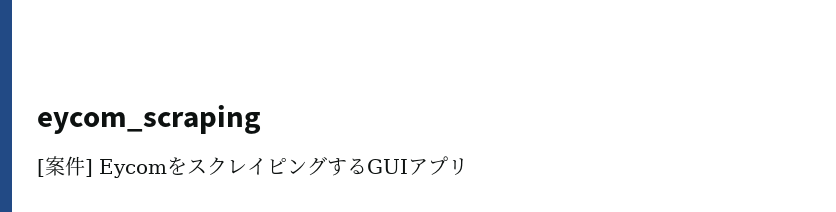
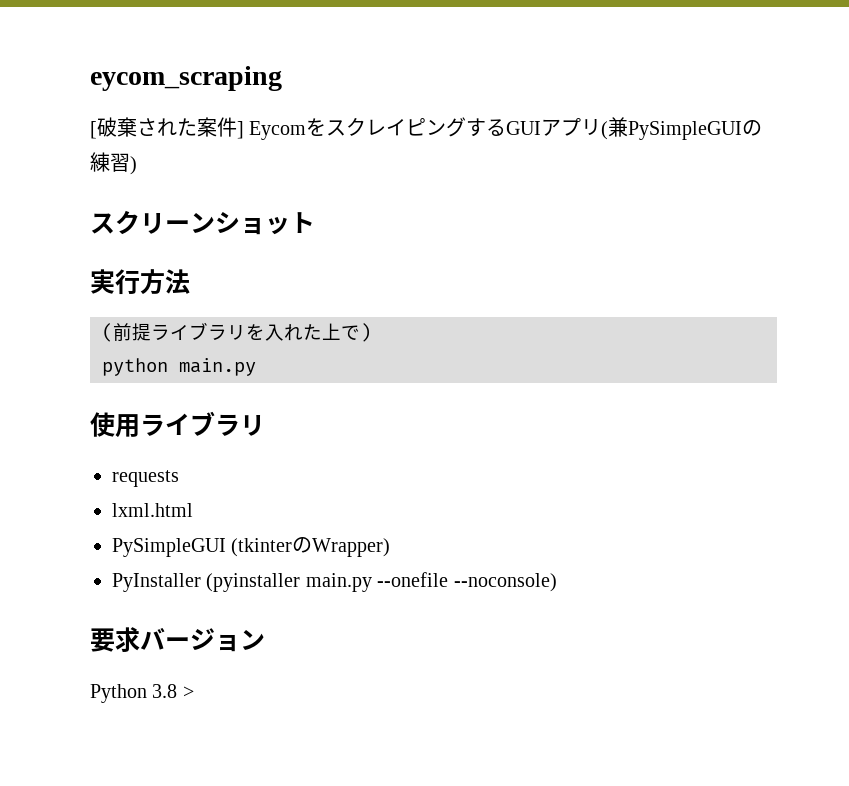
- [案件] EycomをスクレイピングするGUIアプリ
+ [破棄された案件] EycomをスクレイピングするGUIアプリ(兼PySimpleGUIの練習)
+ スクリーンショット
+ 実行方法
+ (前提ライブラリを入れた上で)
+ python main.py
+ 使用ライブラリ
+ requests
+ lxml.html
+ PySimpleGUI (tkinterのWrapper)
+ PyInstaller (pyinstaller main.py --onefile --noconsole)
+ 要求バージョン
+ Python 3.8 >

